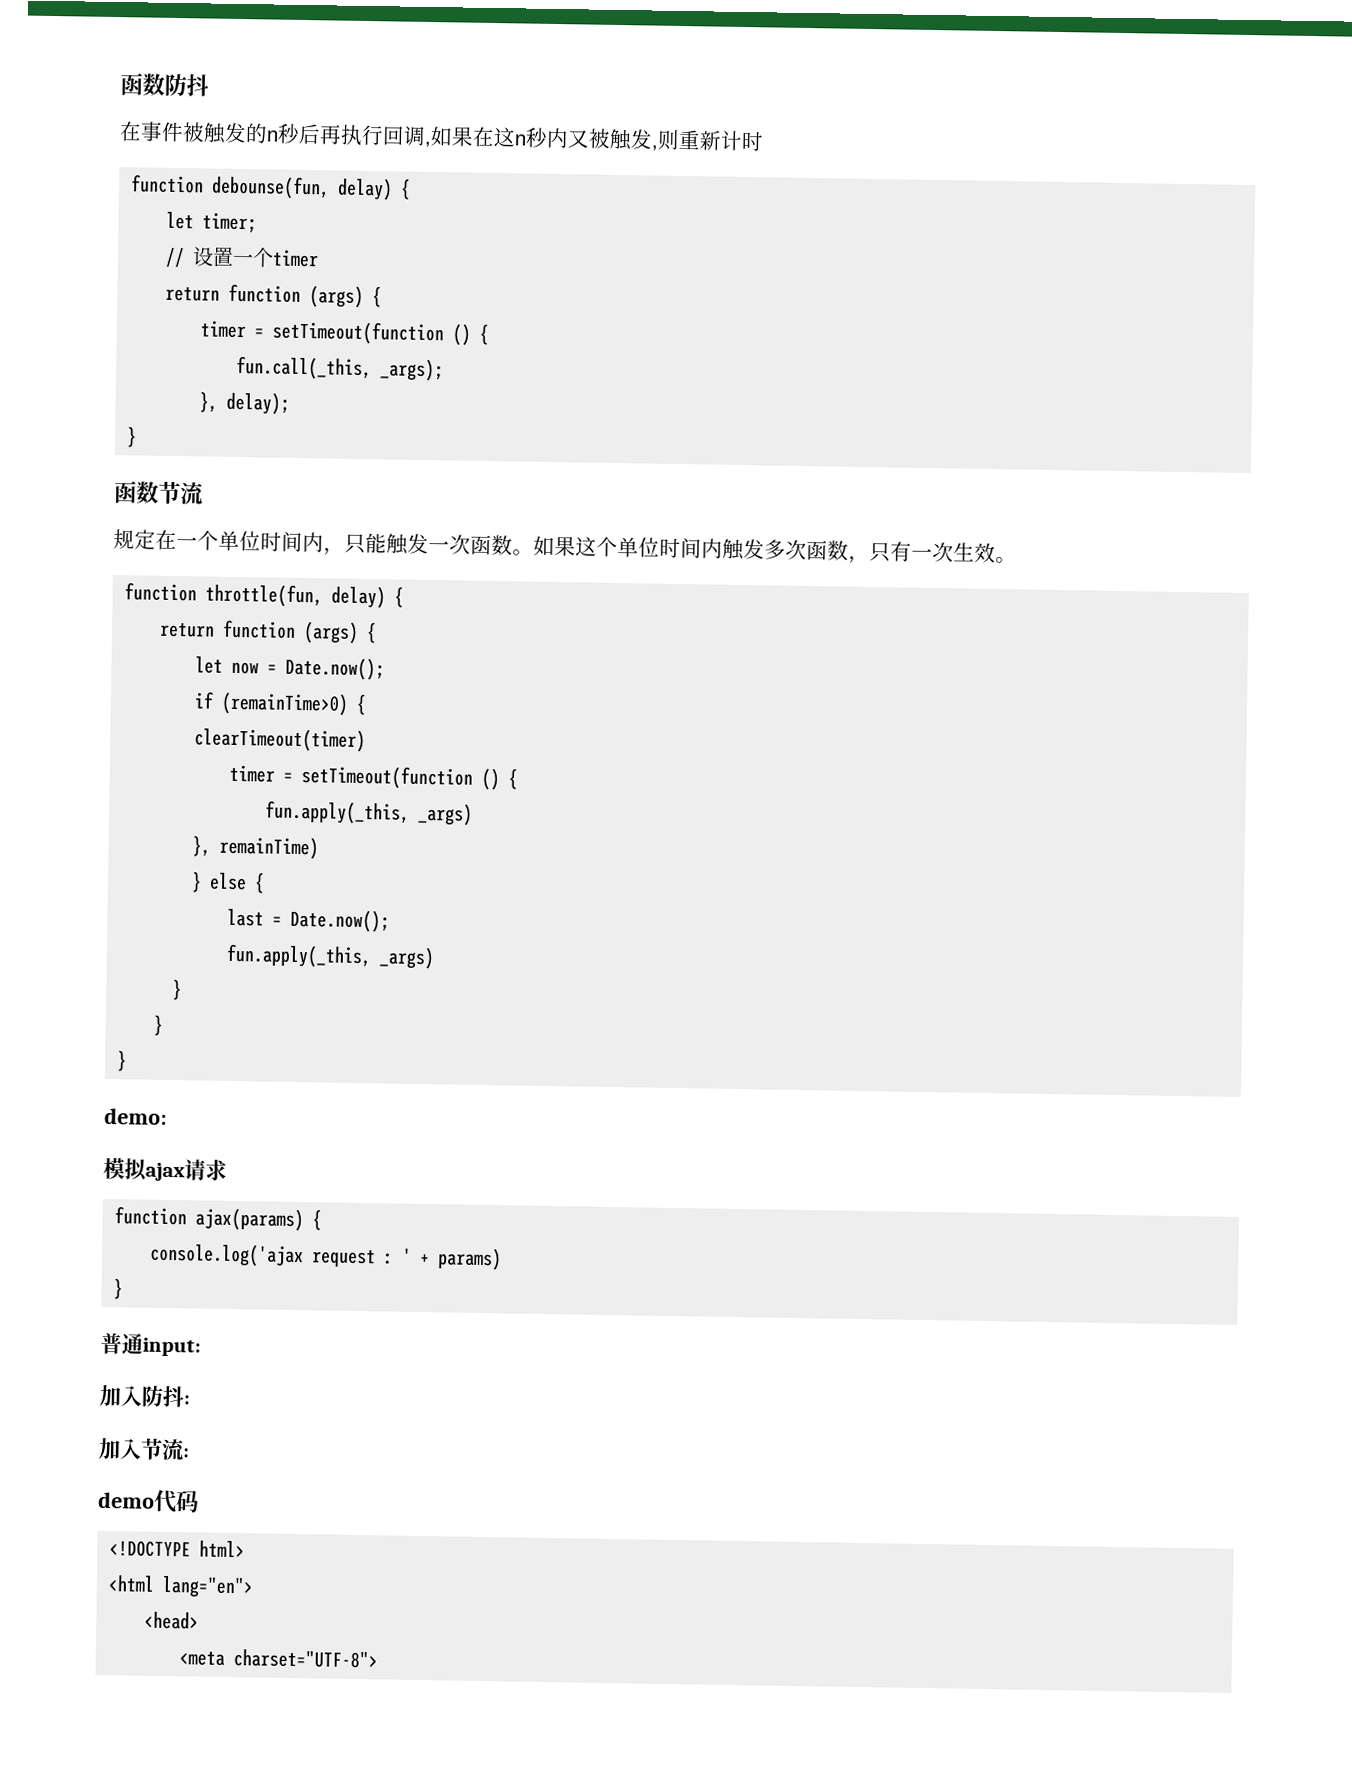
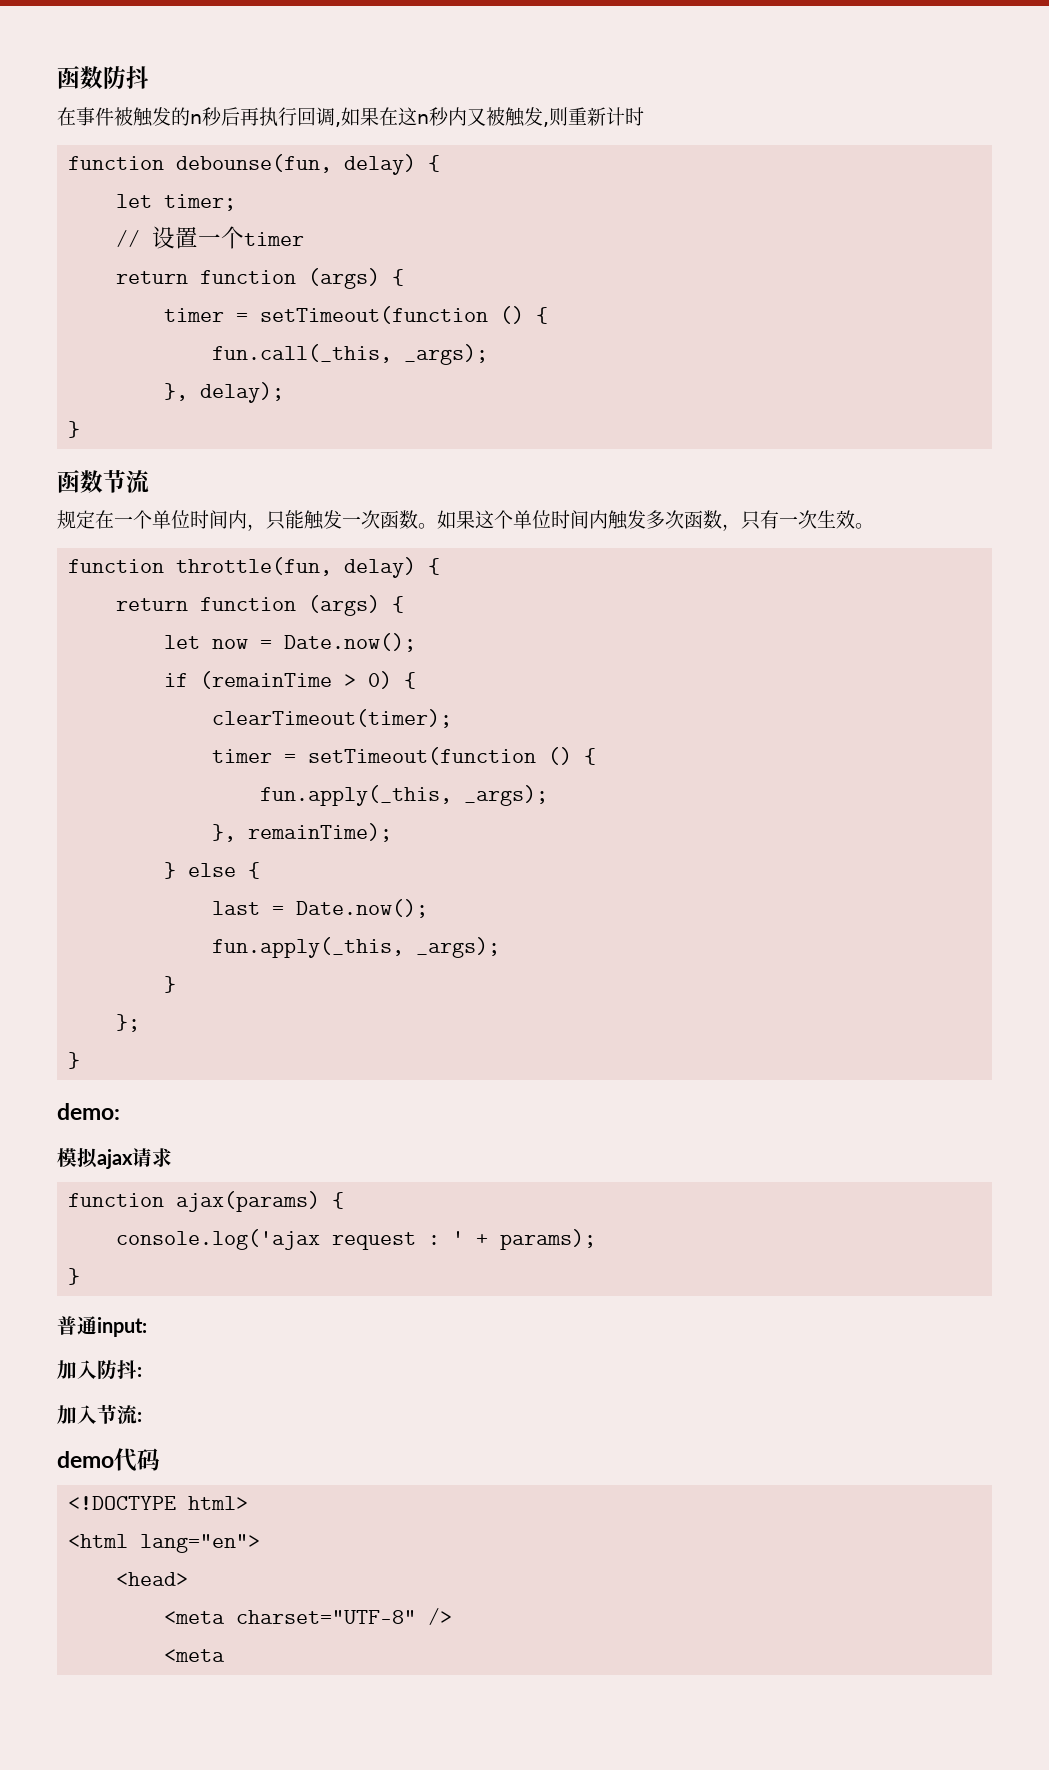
- if (remainTime>0) {
- clearTimeout(timer)
+ if (remainTime > 0) {
+ clearTimeout(timer);
  timer = setTimeout(function () {
- fun.apply(_this, _args)
- }, remainTime)
+ fun.apply(_this, _args);
+ }, remainTime);
  last = Date.now();
- fun.apply(_this, _args)
+ fun.apply(_this, _args);
  }
- }
+ };
- console.log('ajax request : ' + params)
+ console.log('ajax request : ' + params);
- <meta charset="UTF-8">
+ <meta charset="UTF-8" />
+ <meta

